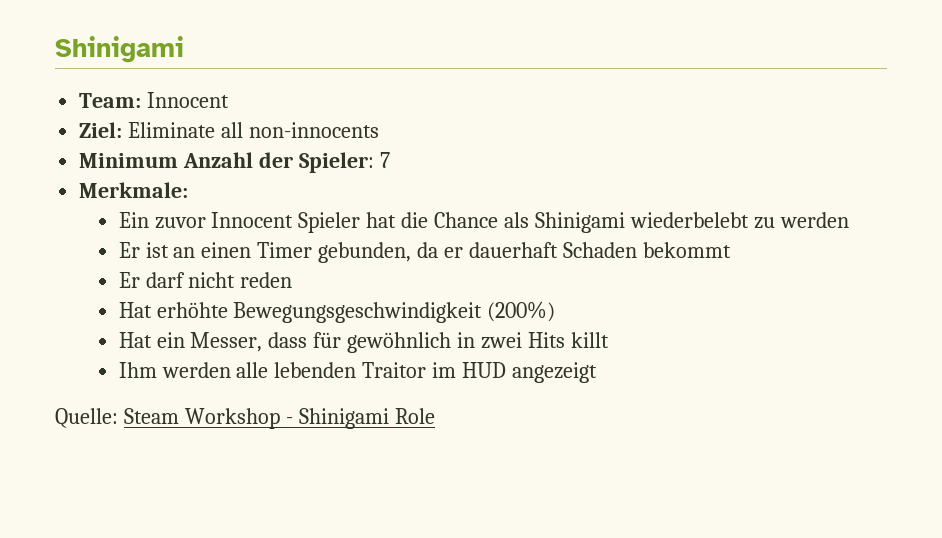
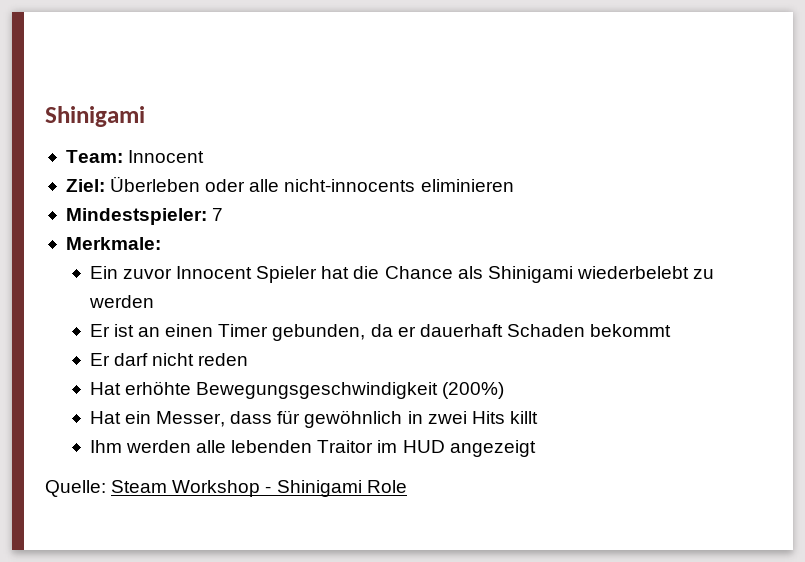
- Ziel: Eliminate all non-innocents
- Minimum Anzahl der Spieler: 7
+ Ziel: Überleben oder alle nicht-innocents eliminieren
+ Mindestspieler: 7

